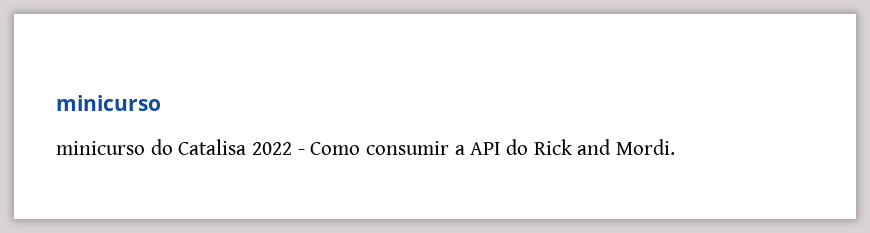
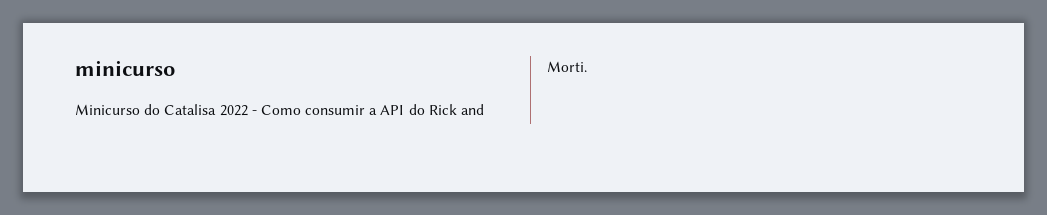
- minicurso do Catalisa 2022 - Como consumir a API do Rick and Mordi.
+ Minicurso do Catalisa 2022 - Como consumir a API do Rick and Morti.

